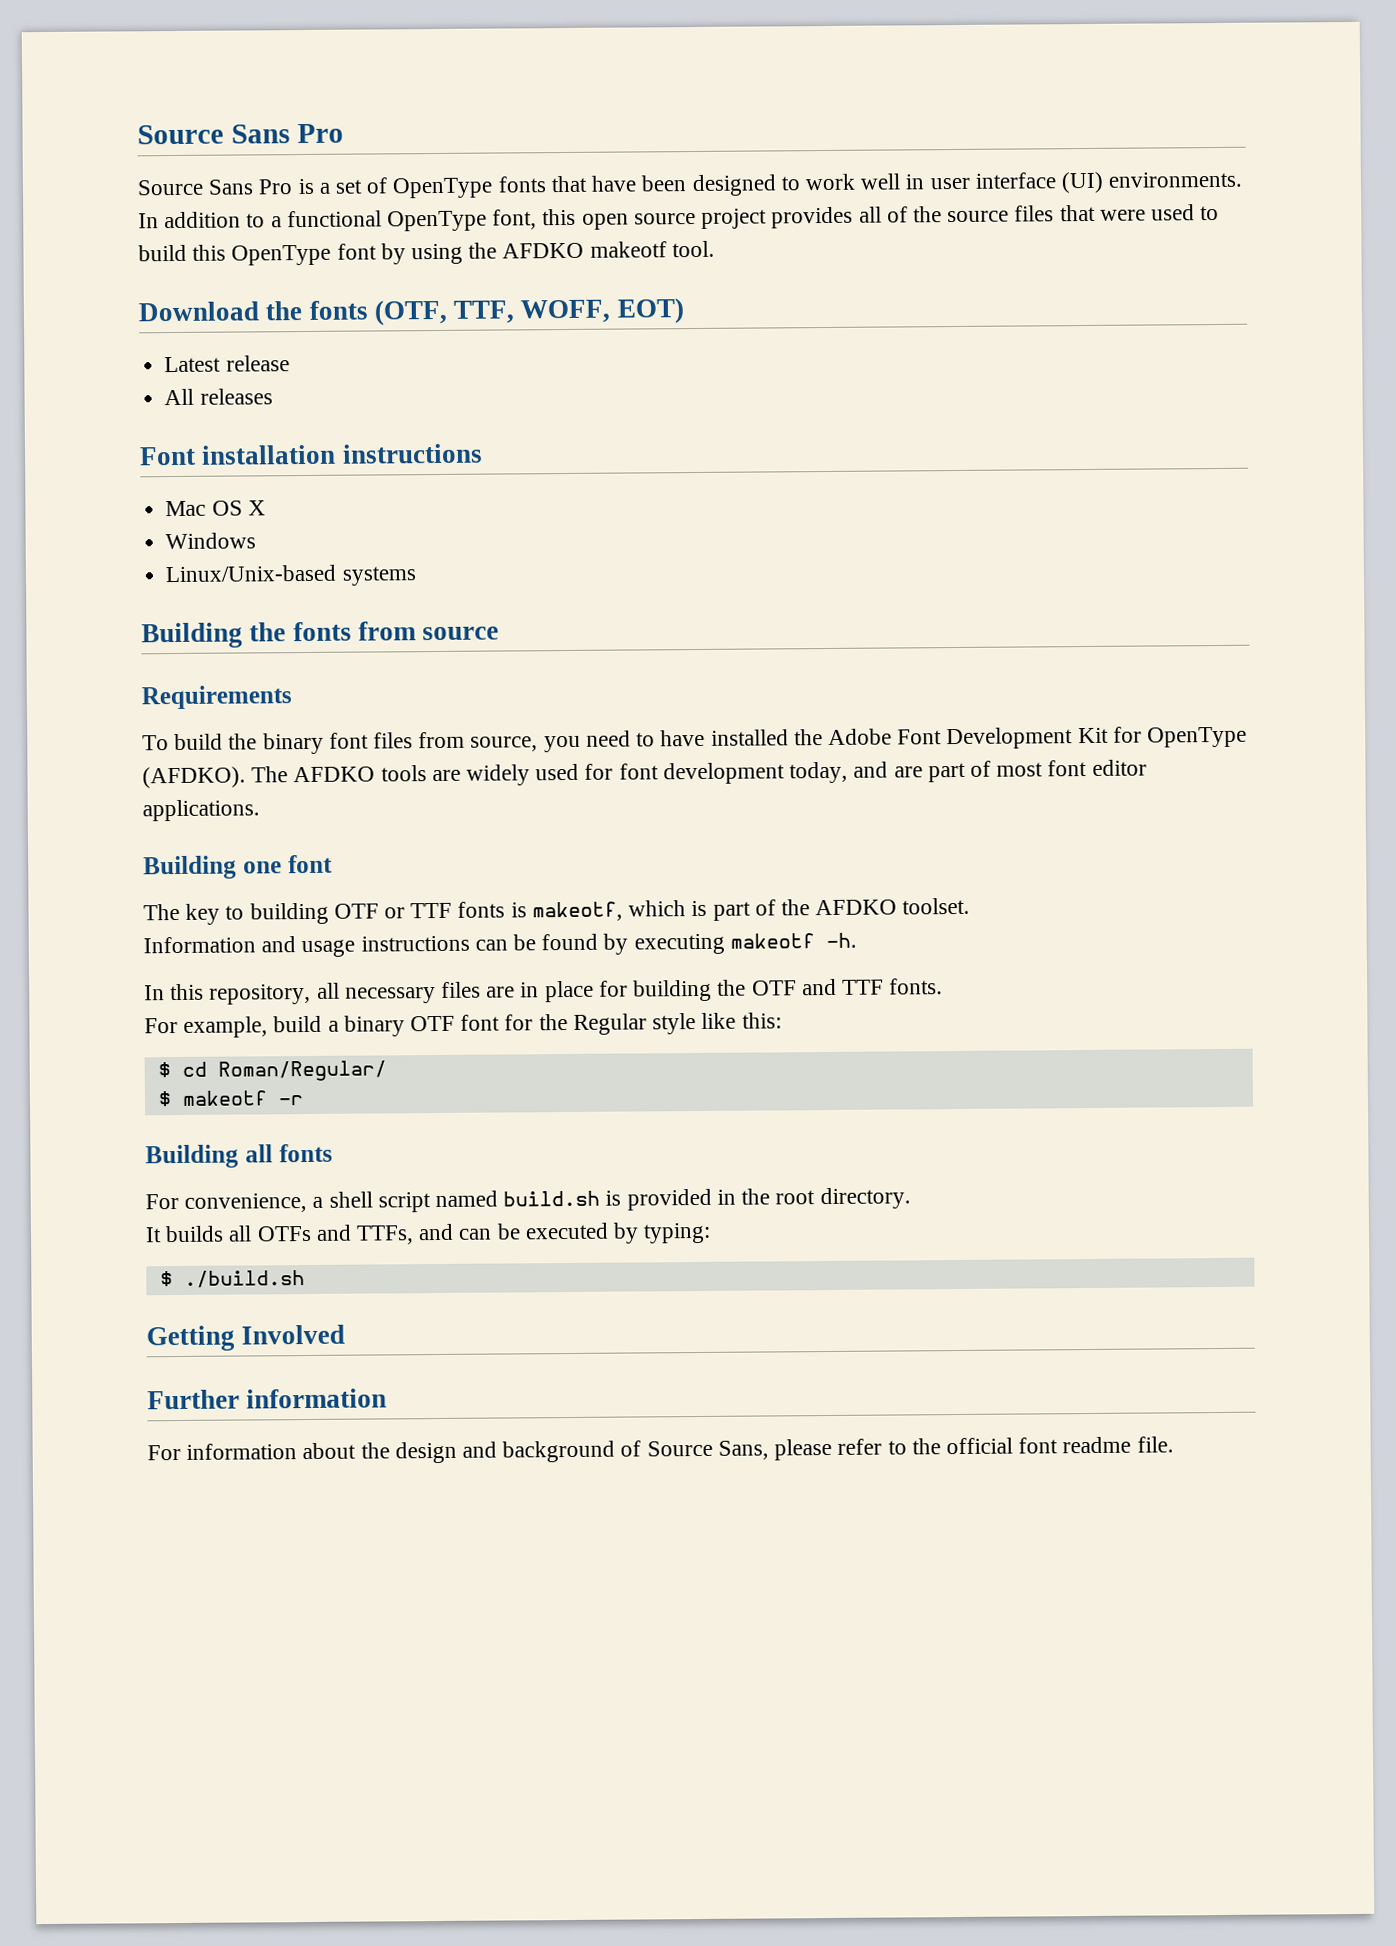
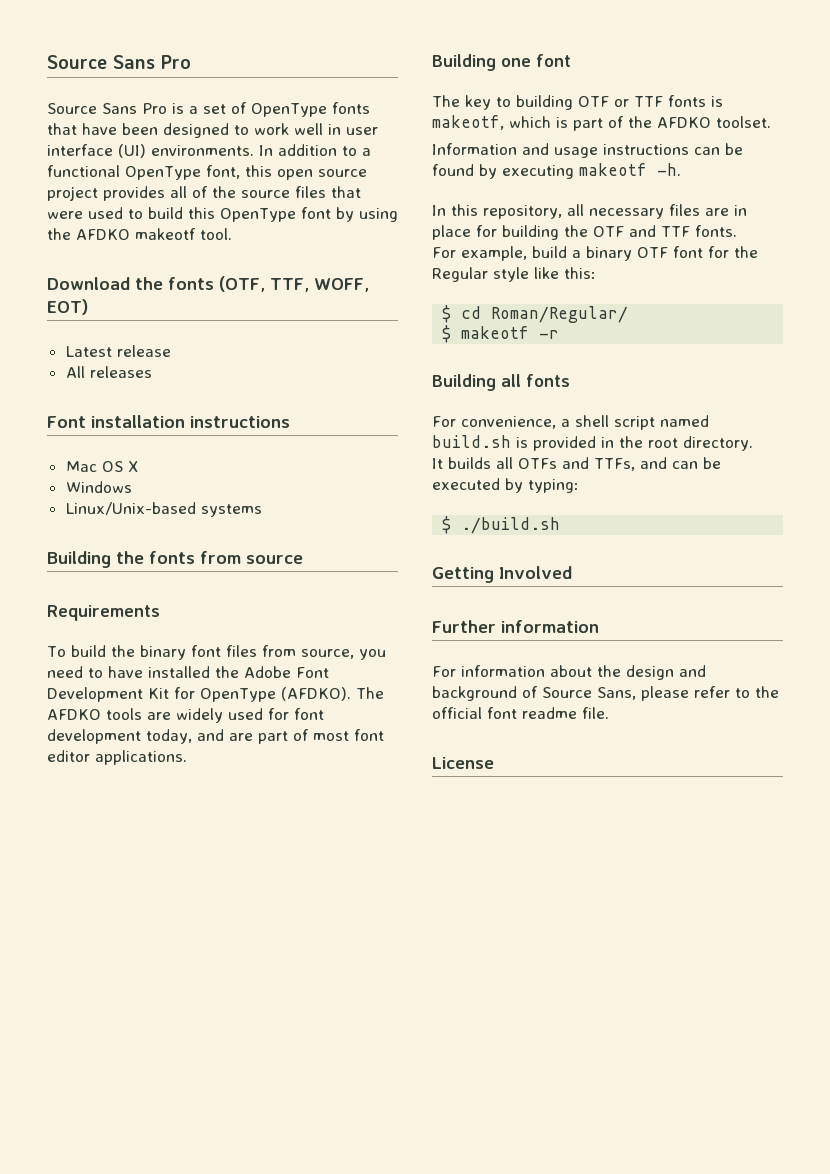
+ License

